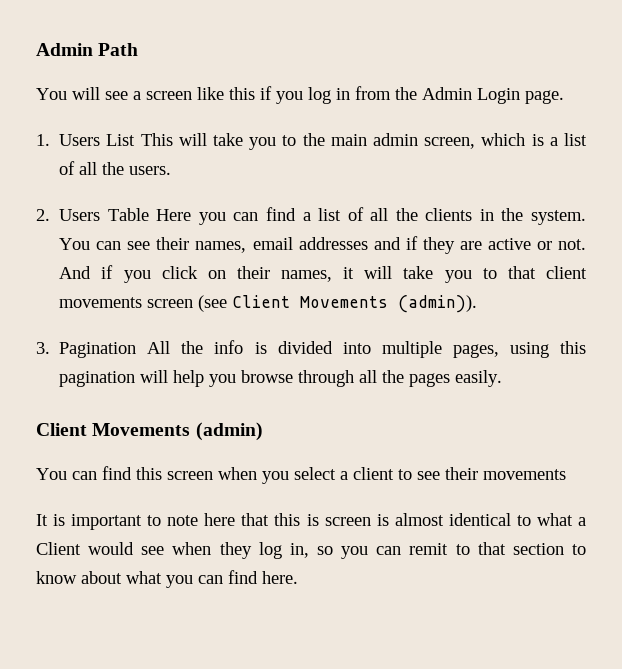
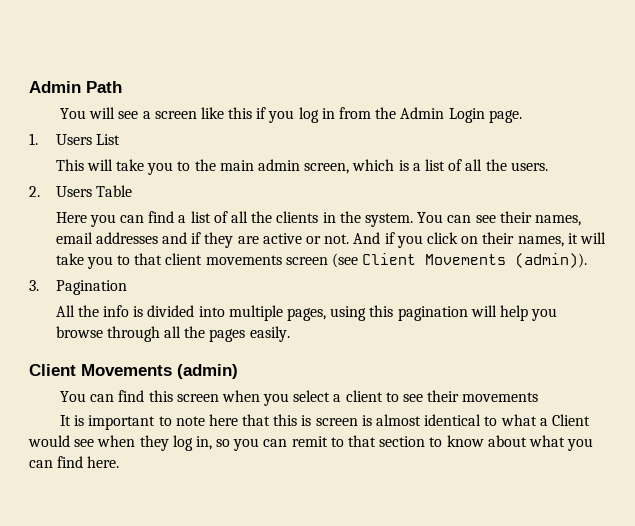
- 1. Users List This will take you to the main admin screen, which is a list of all the users.
+ 1. Users List
+ This will take you to the main admin screen, which is a list of all the users.
- 2. Users Table Here you can find a list of all the clients in the system.
+ 2. Users Table
+ Here you can find a list of all the clients in the system.
- 3. Pagination All the info is divided into multiple pages, using this pagination will help you browse through all the pages easily.
+ 3. Pagination
+ All the info is divided into multiple pages, using this pagination will help you browse through all the pages easily.

